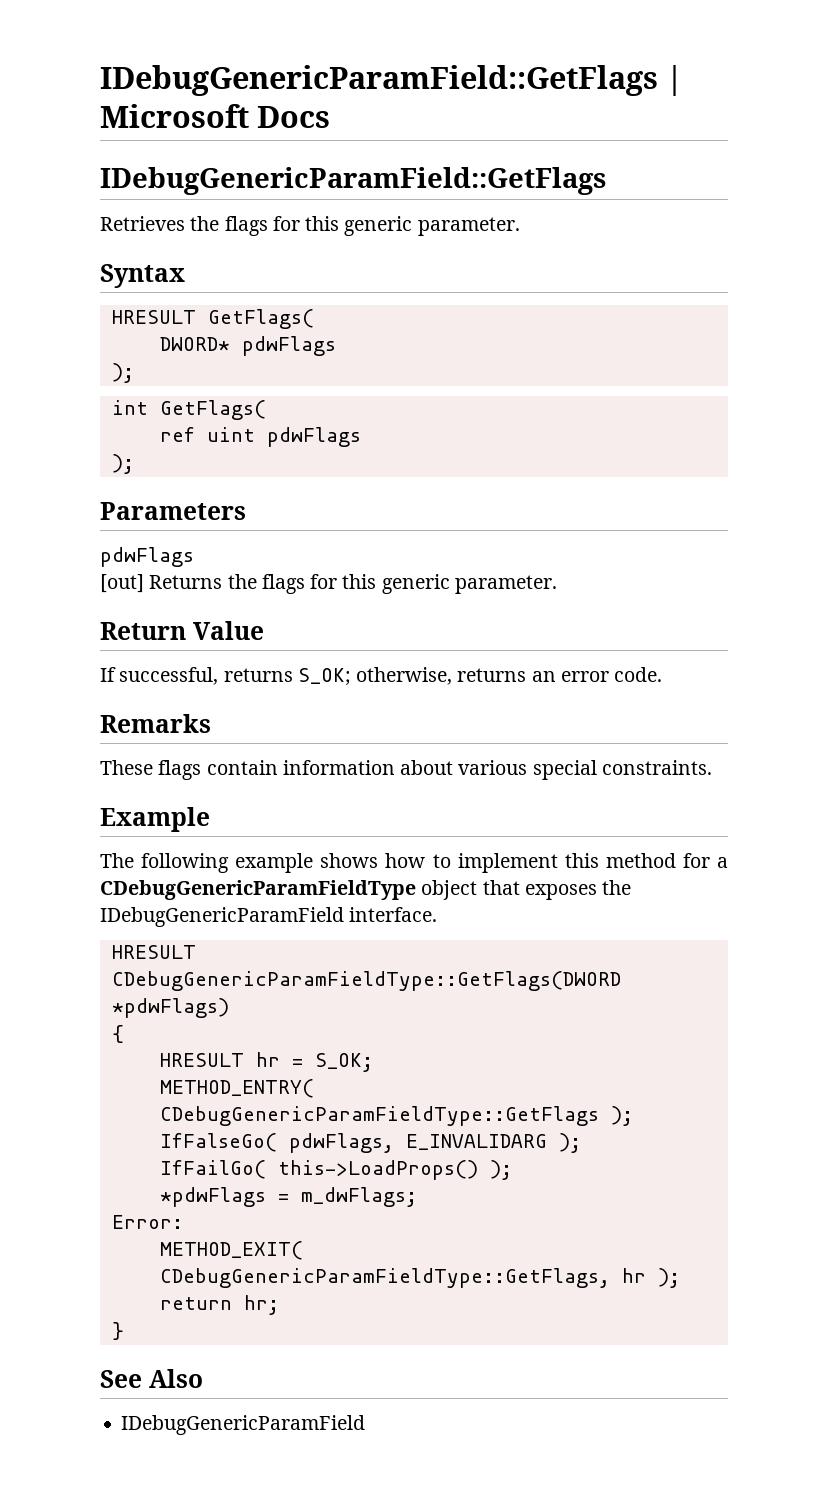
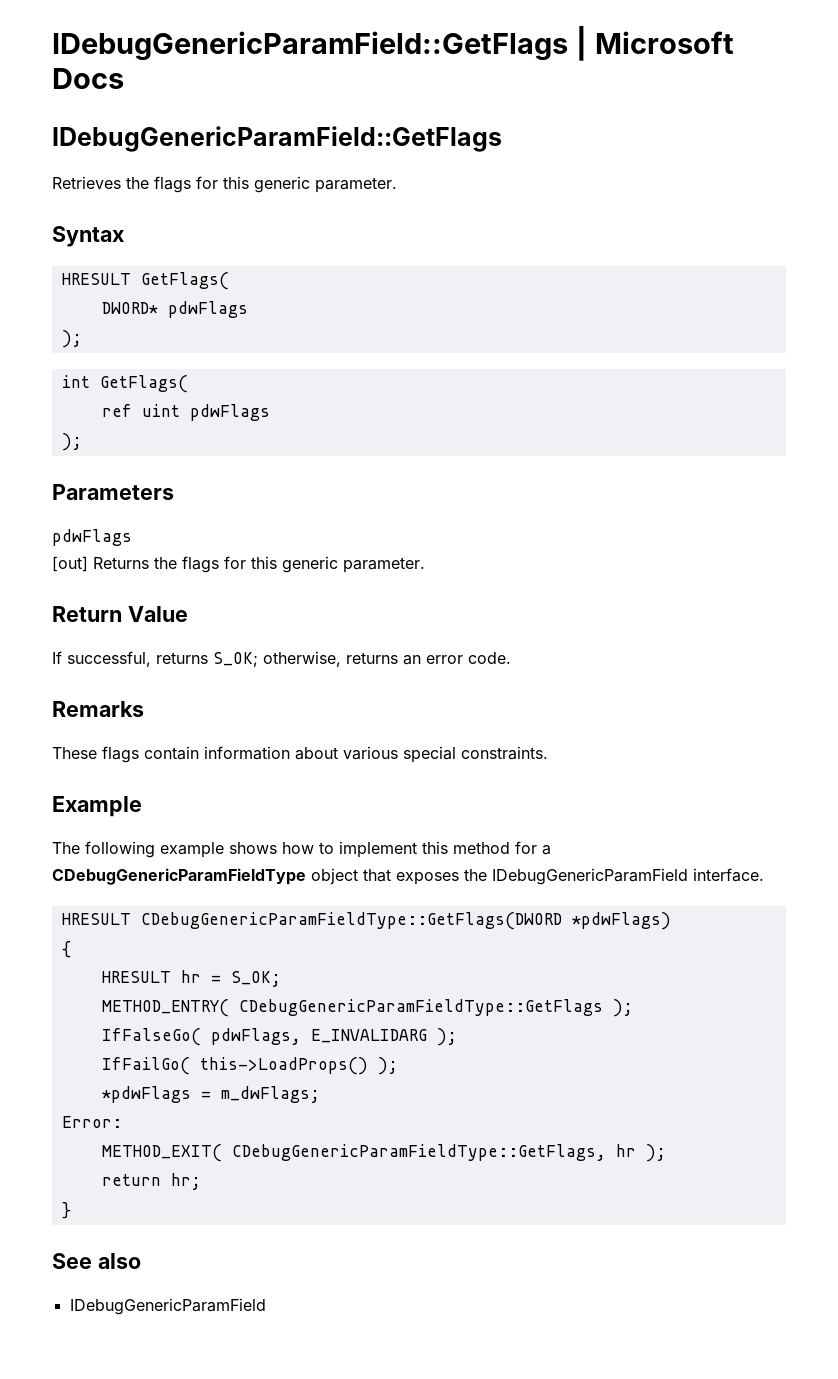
- See Also
+ See also

